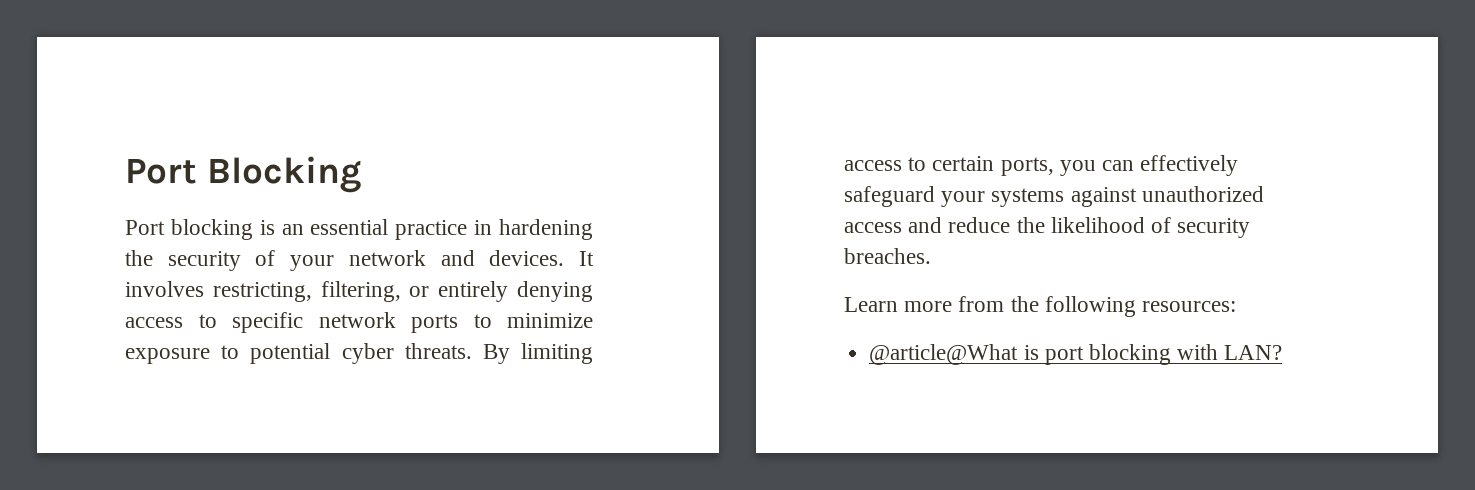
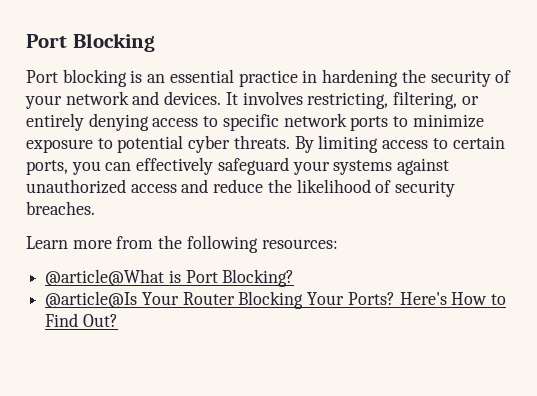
- @article@What is port blocking with LAN?
+ @article@What is Port Blocking?
+ @article@Is Your Router Blocking Your Ports? Here's How to Find Out?

